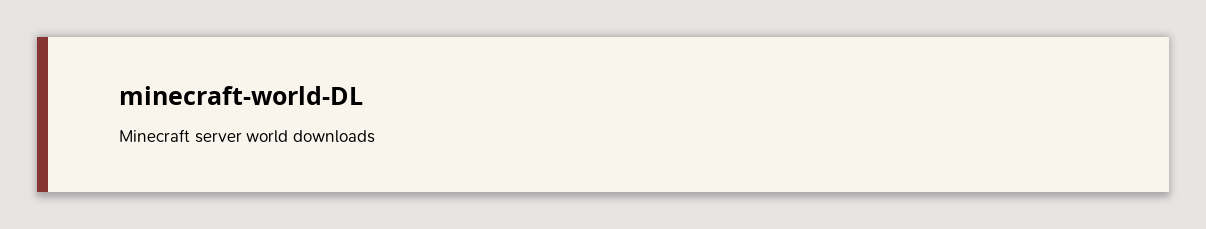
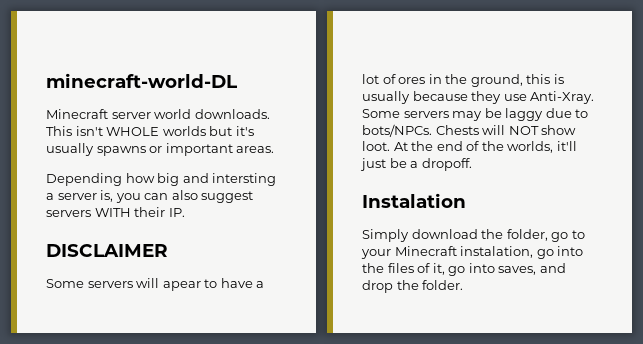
- Minecraft server world downloads
+ Minecraft server world downloads. This isn't WHOLE worlds but it's usually spawns or important areas.
+ Depending how big and intersting a server is, you can also suggest servers WITH their IP.
+ DISCLAIMER
+ Some servers will apear to have a lot of ores in the ground, this is usually because they use Anti-Xray. Some servers may be laggy due to bots/NPCs. Chests will NOT show loot. At the end of the worlds, it'll just be a dropoff.
+ Instalation
+ Simply download the folder, go to your Minecraft instalation, go into the files of it, go into saves, and drop the folder.

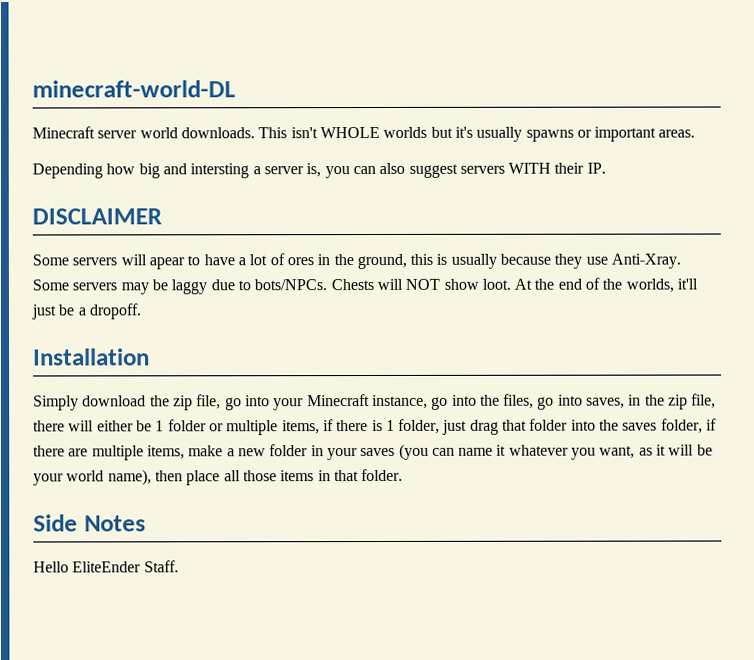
- Instalation
+ Installation
- Simply download the folder, go to your Minecraft instalation, go into the files of it, go into saves, and drop the folder.
+ Simply download the zip file, go into your Minecraft instance, go into the files, go into saves, in the zip file, there will either be 1 folder or multiple items, if there is 1 folder, just drag that folder into the saves folder, if there are multiple items, make a new folder in your saves (you can name it whatever you want, as it will be your world name), then place all those items in that folder.
+ Side Notes
+ Hello EliteEnder Staff.

